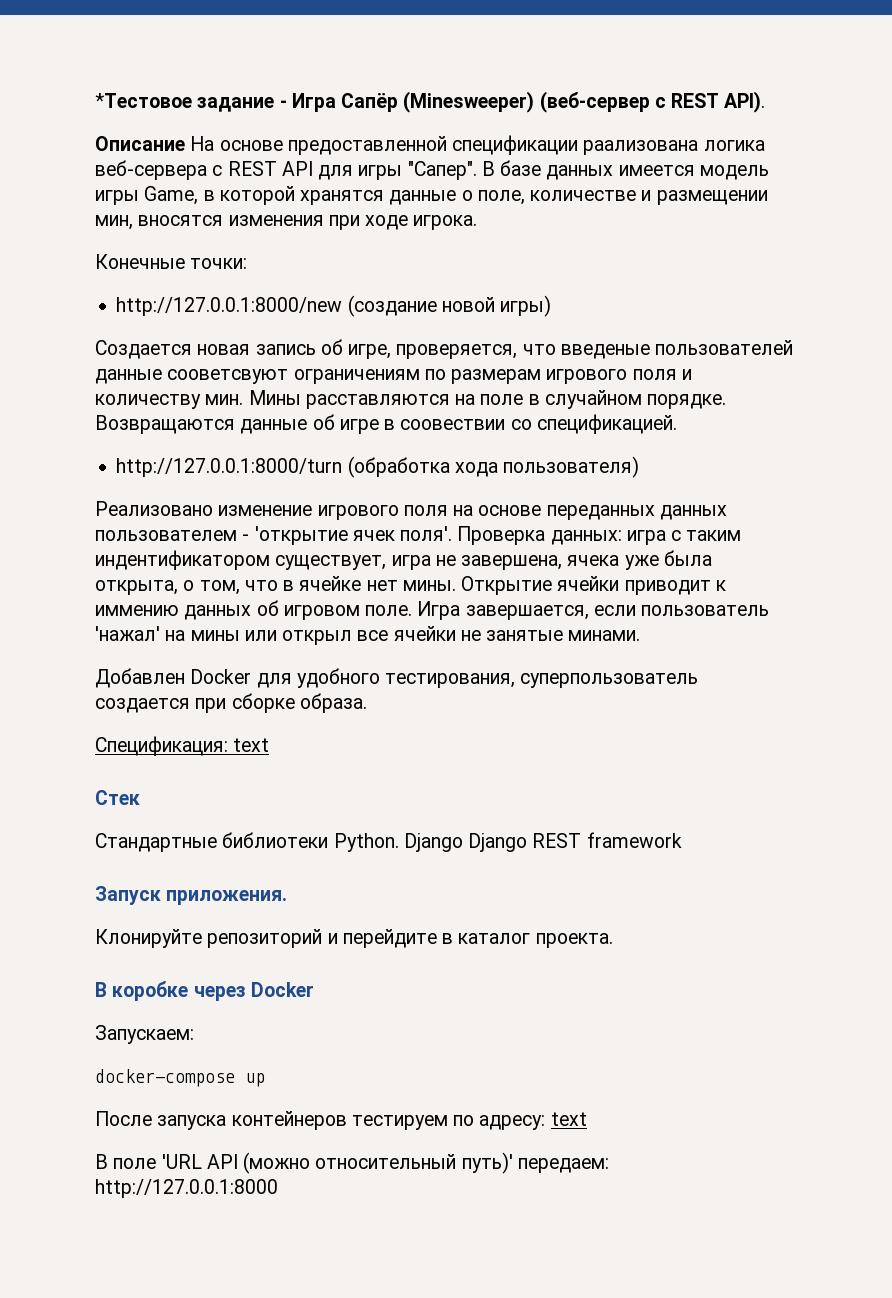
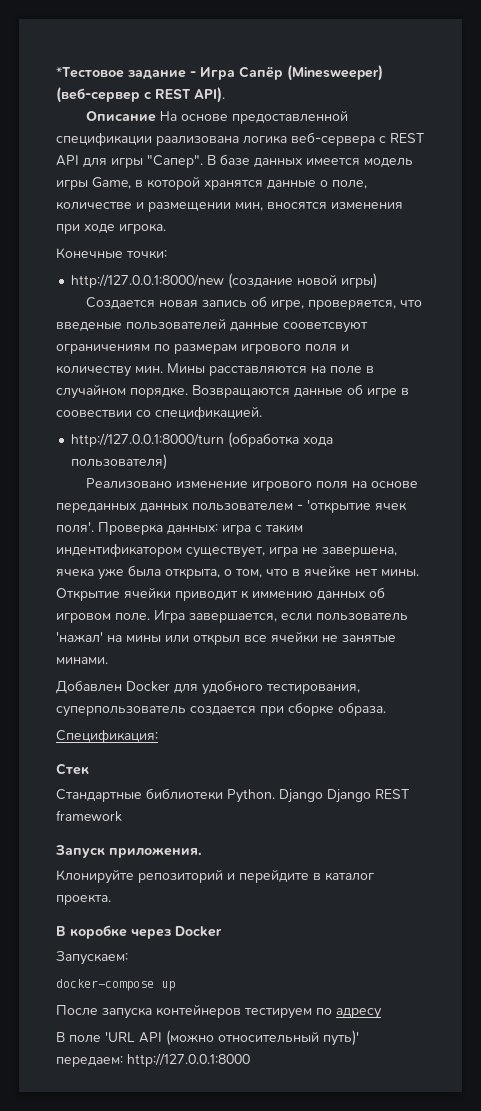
- Спецификация: text
+ Спецификация:
- После запуска контейнеров тестируем по адресу: text
+ После запуска контейнеров тестируем по адресу

